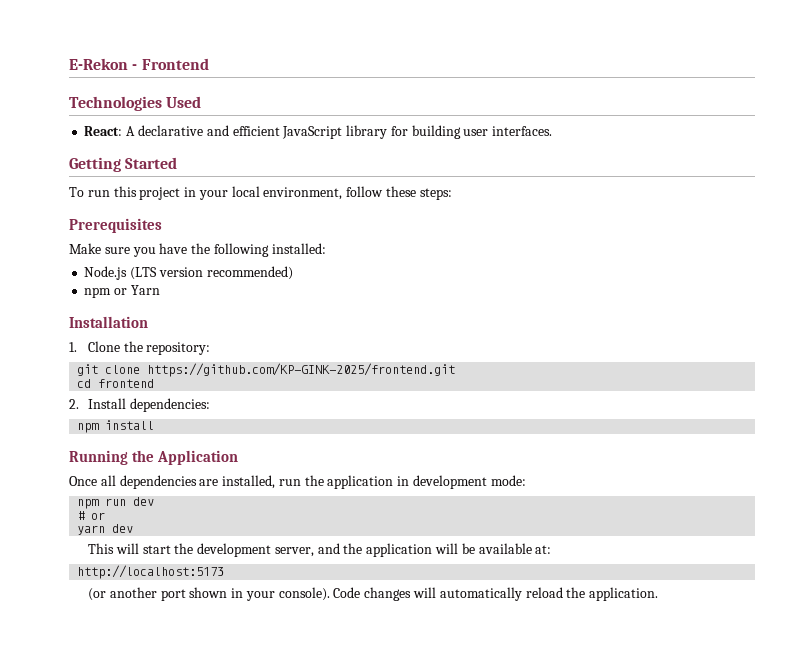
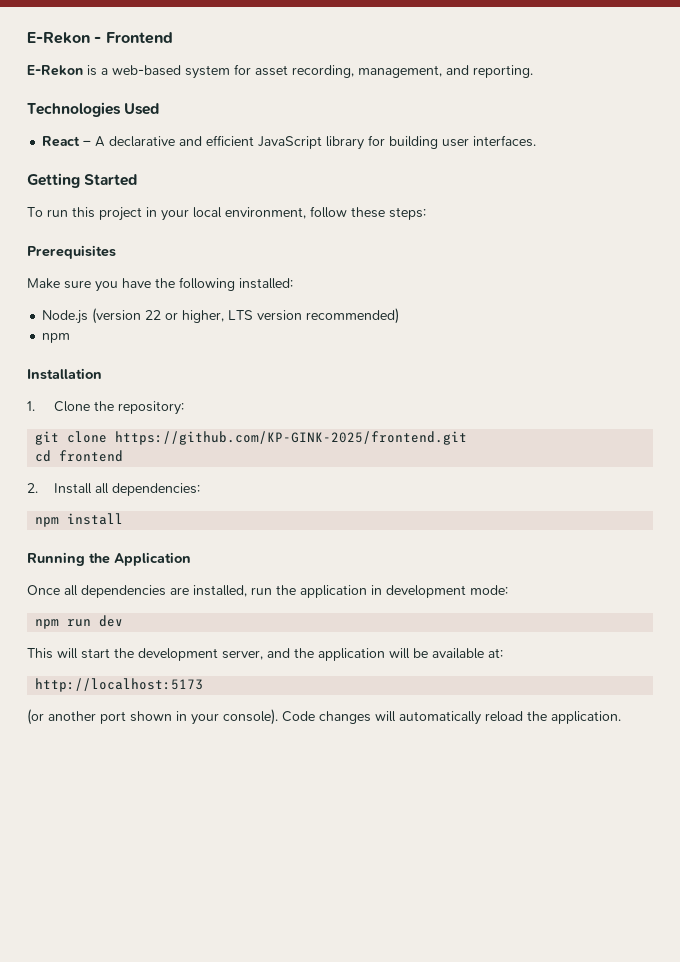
+ E-Rekon is a web-based system for asset recording, management, and reporting.
- React: A declarative and efficient JavaScript library for building user interfaces.
+ React – A declarative and efficient JavaScript library for building user interfaces.
- Node.js (LTS version recommended)
- npm or Yarn
+ Node.js (version 22 or higher, LTS version recommended)
+ npm
- 2. Install dependencies:
+ 2. Install all dependencies:
- # or
- yarn dev

